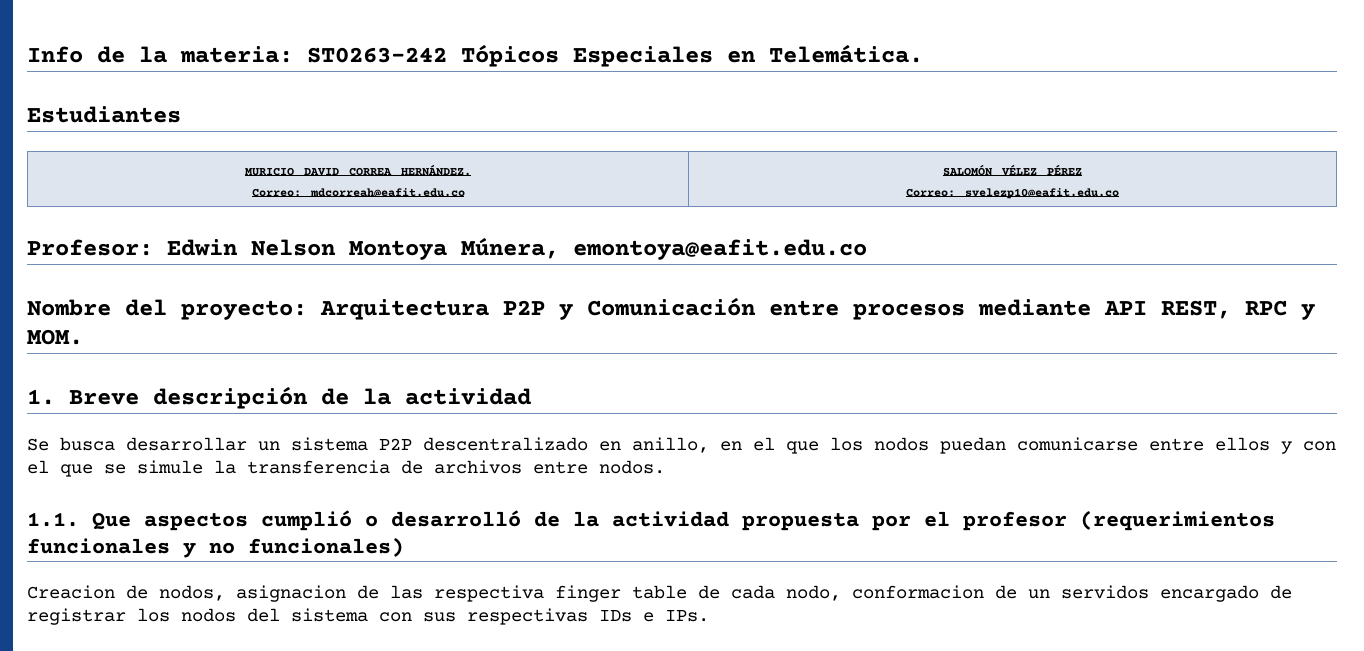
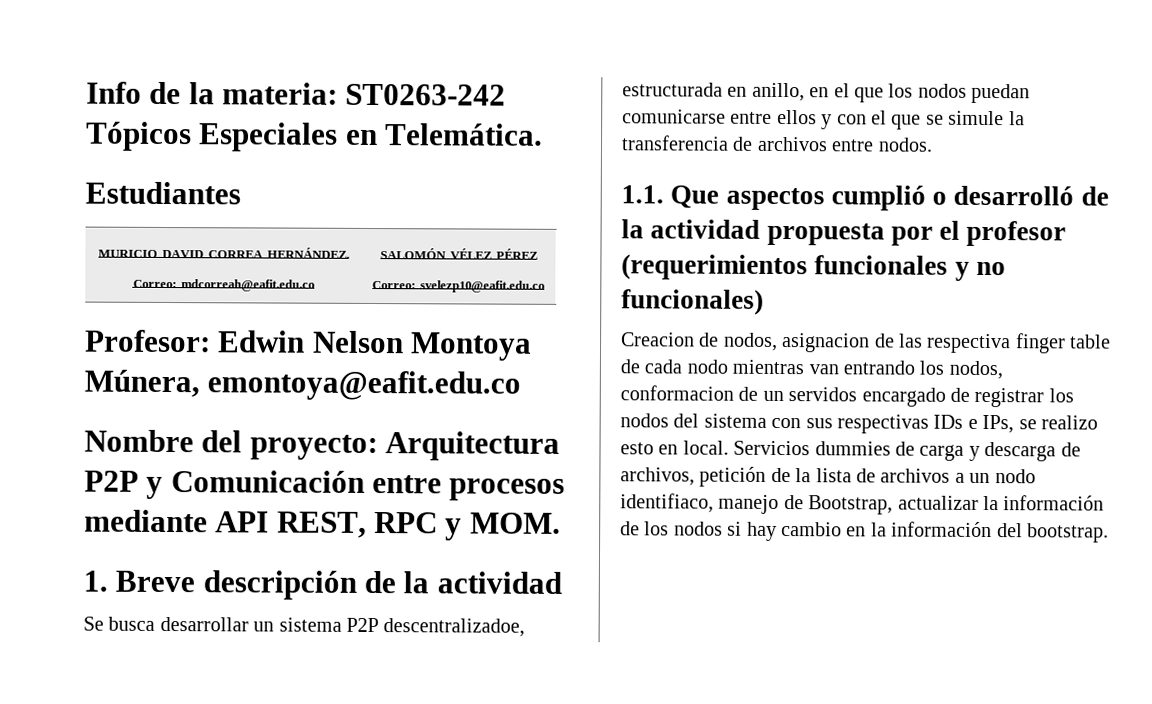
- Se busca desarrollar un sistema P2P descentralizado en anillo, en el que los nodos puedan comunicarse entre ellos y con el que se simule la transferencia de archivos entre nodos.
+ Se busca desarrollar un sistema P2P descentralizadoe, estructurada en anillo, en el que los nodos puedan comunicarse entre ellos y con el que se simule la transferencia de archivos entre nodos.
- Creacion de nodos, asignacion de las respectiva finger table de cada nodo, conformacion de un servidos encargado de registrar los nodos del sistema con sus respectivas IDs e IPs.
+ Creacion de nodos, asignacion de las respectiva finger table de cada nodo mientras van entrando los nodos, conformacion de un servidos encargado de registrar los nodos del sistema con sus respectivas IDs e IPs, se realizo esto en local. Servicios dummies de carga y descarga de archivos, petición de la lista de archivos a un nodo identifiaco, manejo de Bootstrap, actualizar la información de los nodos si hay cambio en la información del bootstrap.

